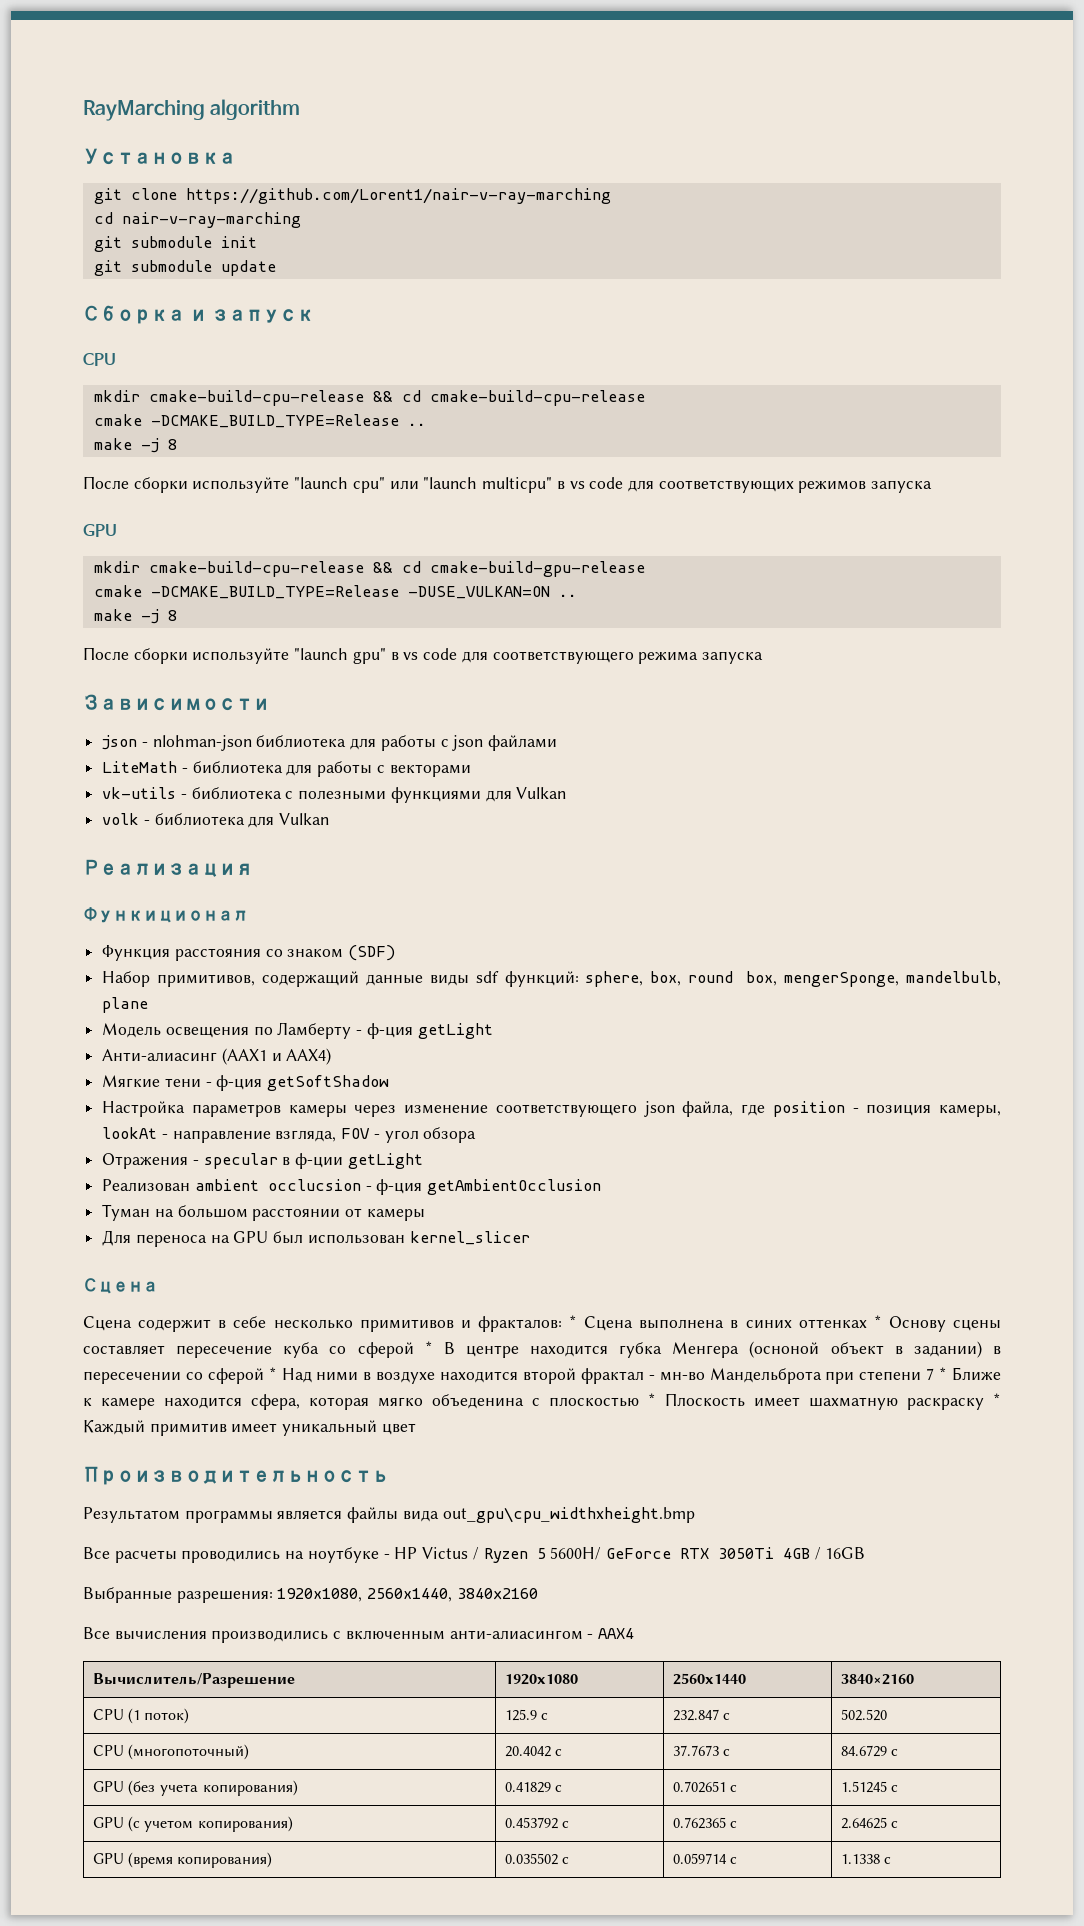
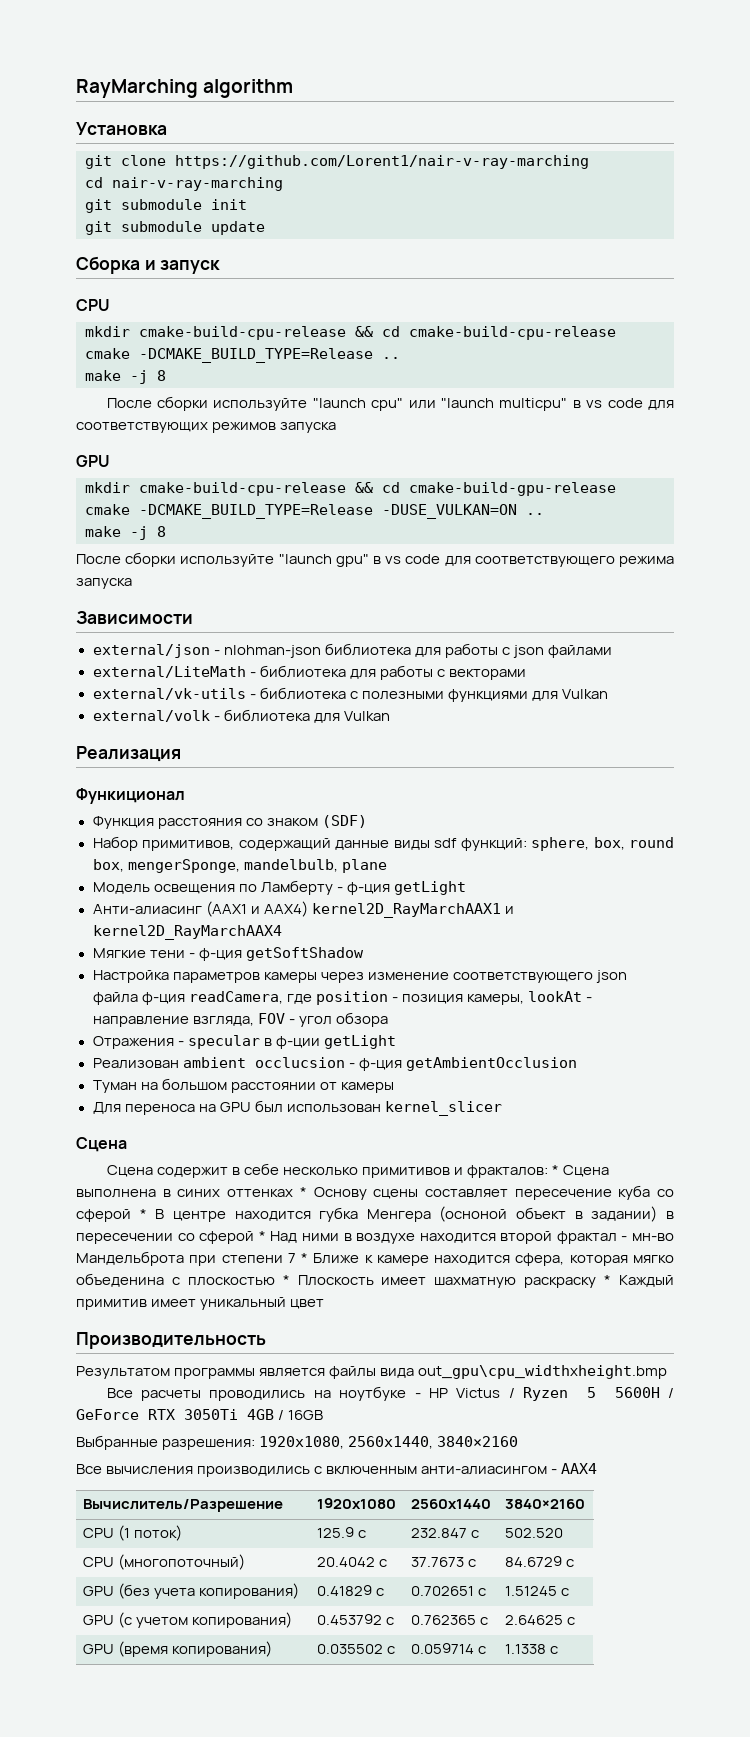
- json - nlohman-json библиотека для работы с json файлами
+ external/json - nlohman-json библиотека для работы с json файлами
- LiteMath - библиотека для работы с векторами
+ external/LiteMath - библиотека для работы с векторами
- vk-utils - библиотека с полезными функциями для Vulkan
+ external/vk-utils - библиотека с полезными функциями для Vulkan
- volk - библиотека для Vulkan
+ external/volk - библиотека для Vulkan
- Анти-алиасинг (AAX1 и AAX4)
+ Анти-алиасинг (AAX1 и AAX4) kernel2D_RayMarchAAX1 и kernel2D_RayMarchAAX4
- Настройка параметров камеры через изменение соответствующего json файла, где position - позиция камеры, lookAt - направление взгляда, FOV - угол обзора
+ Настройка параметров камеры через изменение соответствующего json файла ф-ция readCamera, где position - позиция камеры, lookAt - направление взгляда, FOV - угол обзора
- Все расчеты проводились на ноутбуке - HP Victus / Ryzen 5 5600H/ GeForce RTX 3050Ti 4GB / 16GB
+ Все расчеты проводились на ноутбуке - HP Victus / Ryzen 5 5600H / GeForce RTX 3050Ti 4GB / 16GB

